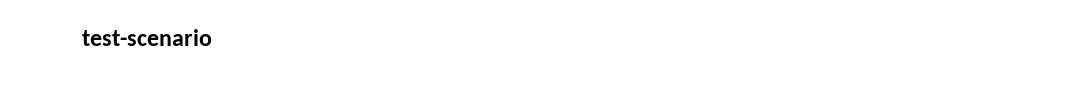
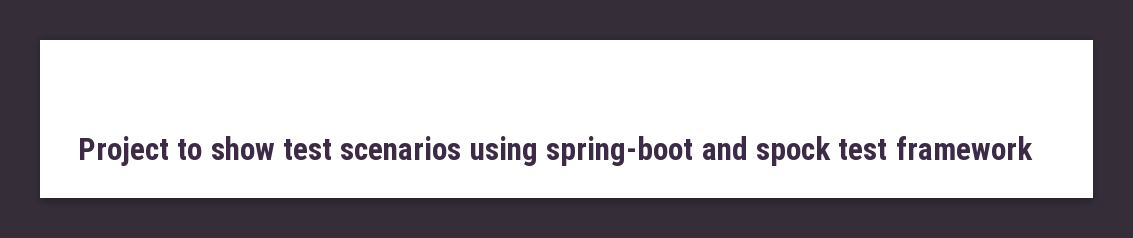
- test-scenario
+ Project to show test scenarios using spring-boot and spock test framework

